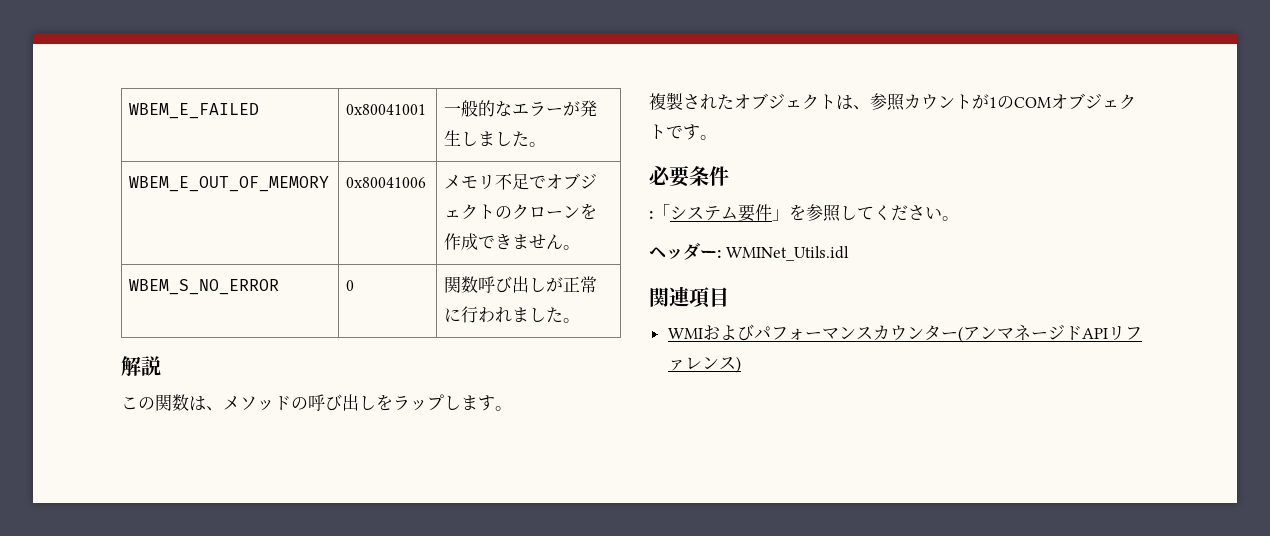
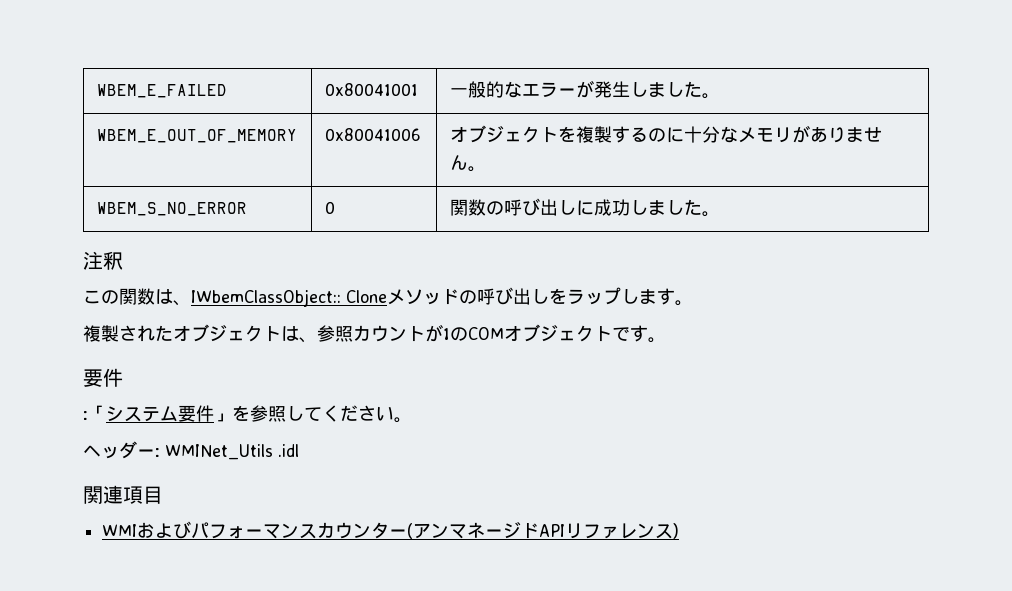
- WBEM_E_OUT_OF_MEMORY | 0x80041006 | メモリ不足でオブジェクトのクローンを作成できません。
+ WBEM_E_OUT_OF_MEMORY | 0x80041006 | オブジェクトを複製するのに十分なメモリがありません。
- WBEM_S_NO_ERROR | 0 | 関数呼び出しが正常に行われました。
- 解説
+ WBEM_S_NO_ERROR | 0 | 関数の呼び出しに成功しました。
+ 注釈
- この関数は、メソッドの呼び出しをラップします。
+ この関数は、IWbemClassObject:: Cloneメソッドの呼び出しをラップします。
  複製されたオブジェクトは、参照カウントが1のCOMオブジェクトです。
- 必要条件
+ 要件
- ヘッダー: WMINet_Utils.idl
+ ヘッダー: WMINet_Utils .idl

